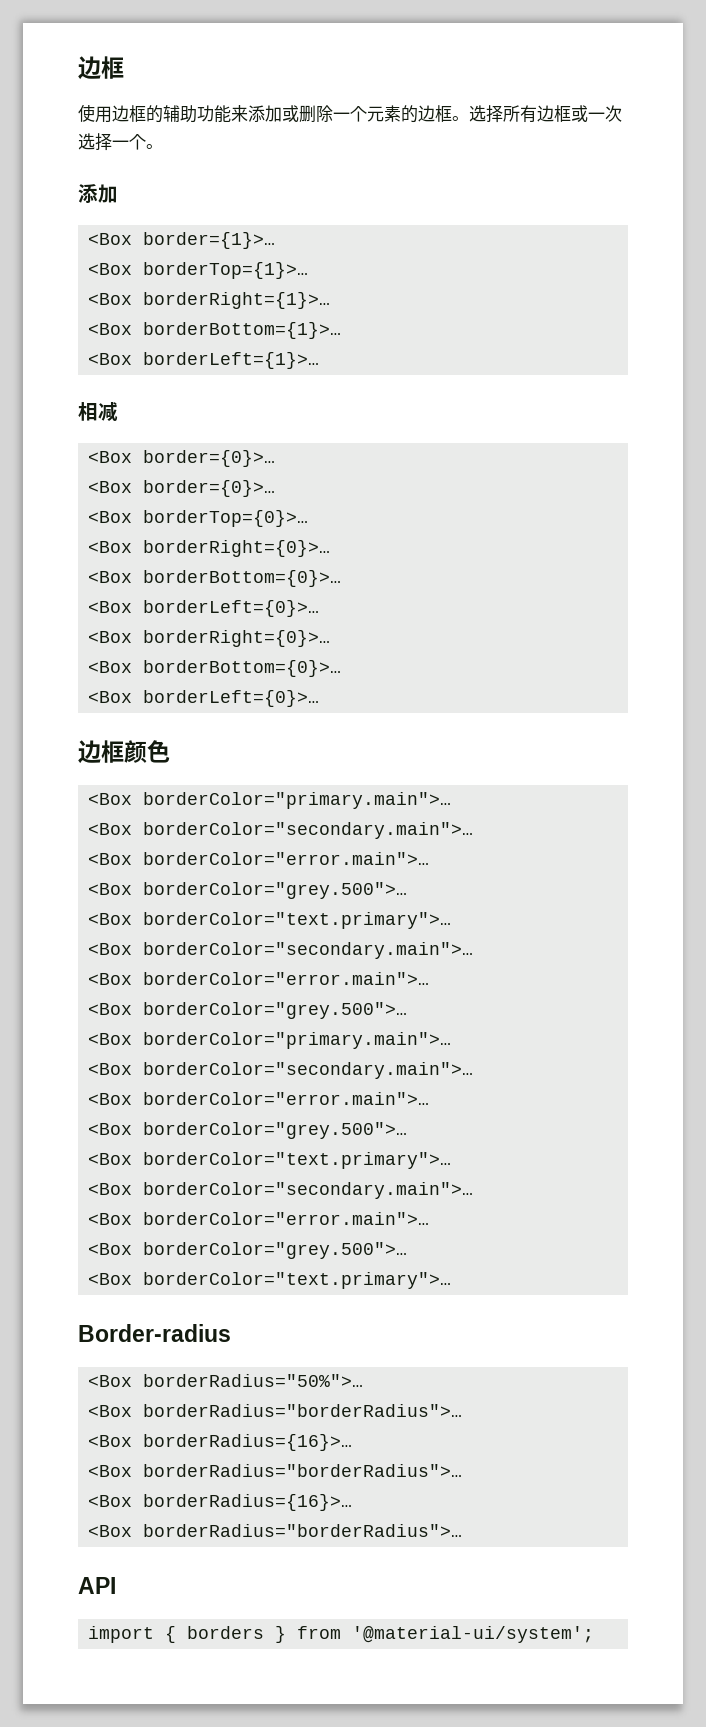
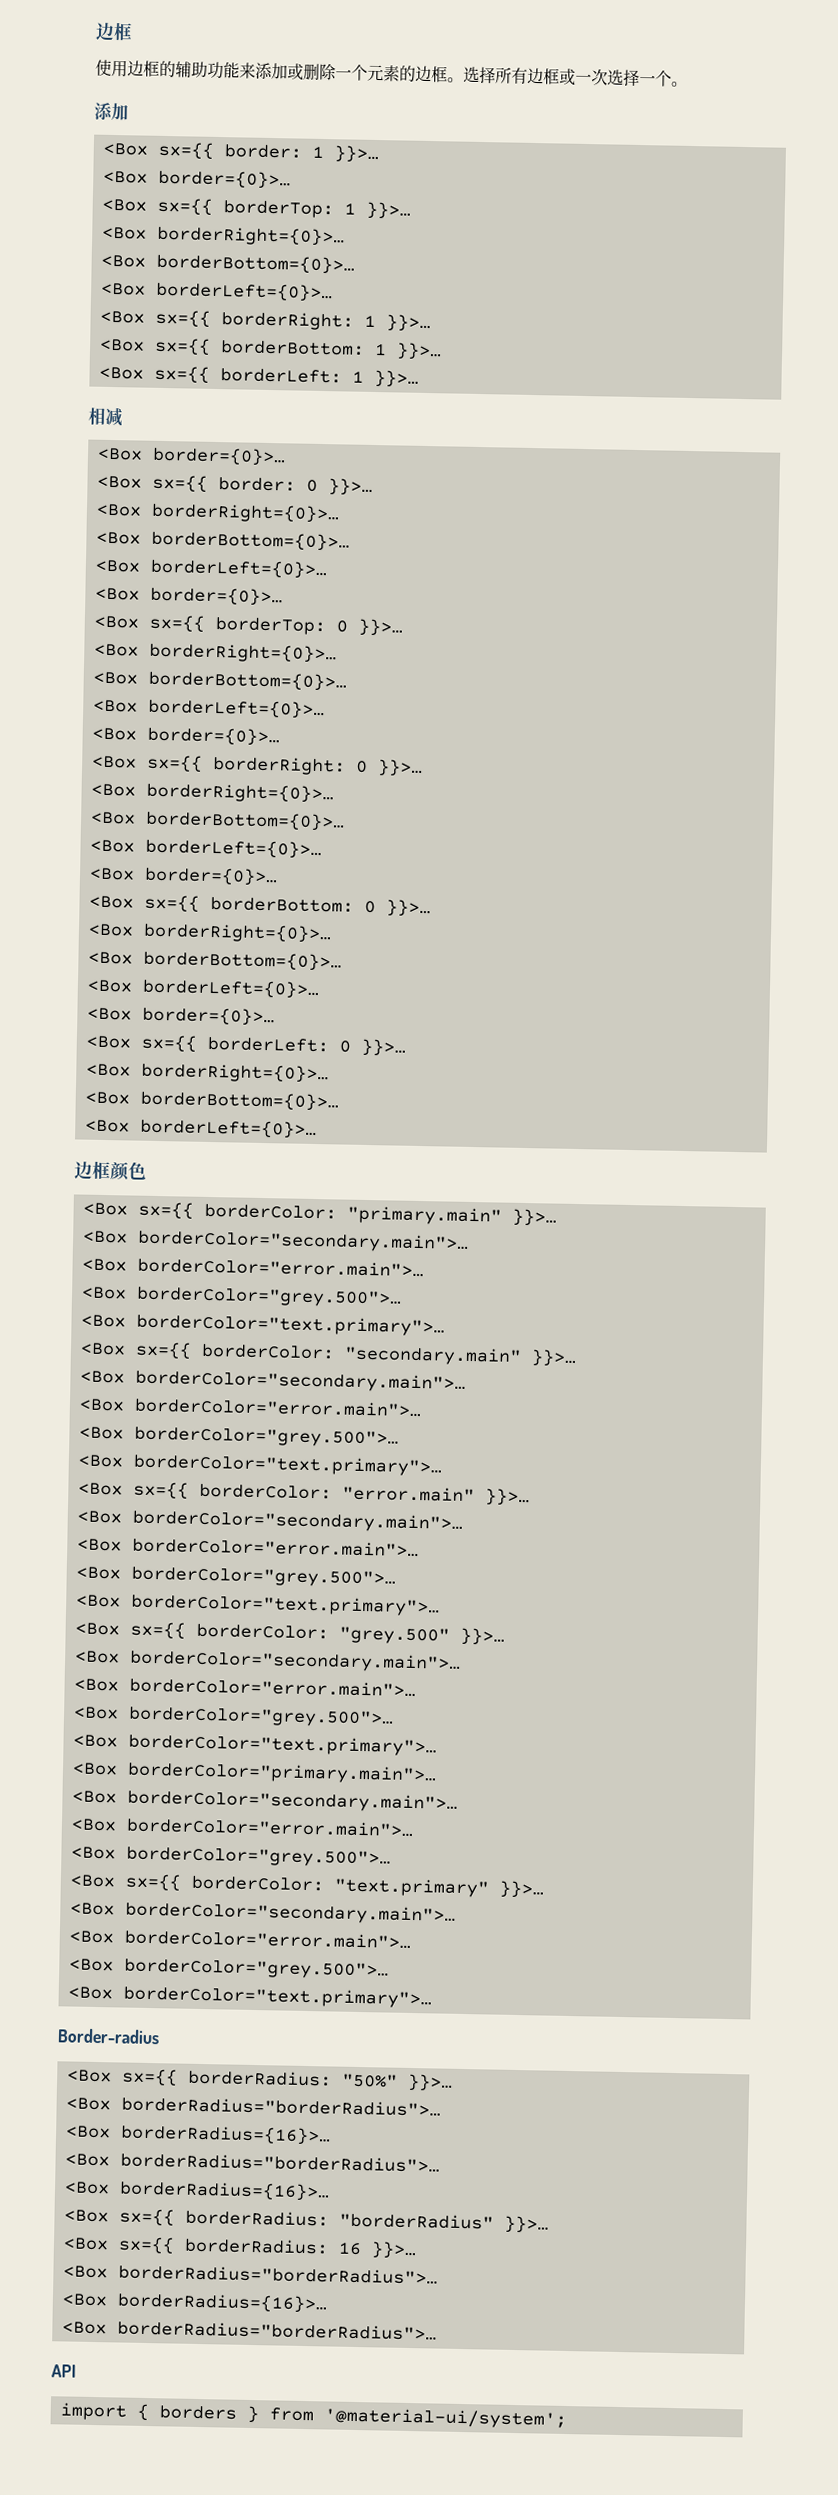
- <Box border={1}>…
- <Box borderTop={1}>…
- <Box borderRight={1}>…
- <Box borderBottom={1}>…
- <Box borderLeft={1}>…
- 相减
+ <Box sx={{ border: 1 }}>…
  <Box border={0}>…
- <Box border={0}>…
- <Box borderTop={0}>…
+ <Box sx={{ borderTop: 1 }}>…
  <Box borderRight={0}>…
  <Box borderBottom={0}>…
  <Box borderLeft={0}>…
+ <Box sx={{ borderRight: 1 }}>…
+ <Box sx={{ borderBottom: 1 }}>…
+ <Box sx={{ borderLeft: 1 }}>…
+ 相减
+ <Box border={0}>…
+ <Box sx={{ border: 0 }}>…
+ <Box borderRight={0}>…
+ <Box borderBottom={0}>…
+ <Box borderLeft={0}>…
+ <Box border={0}>…
+ <Box sx={{ borderTop: 0 }}>…
+ <Box borderRight={0}>…
+ <Box borderBottom={0}>…
+ <Box borderLeft={0}>…
+ <Box border={0}>…
+ <Box sx={{ borderRight: 0 }}>…
+ <Box borderRight={0}>…
+ <Box borderBottom={0}>…
+ <Box borderLeft={0}>…
+ <Box border={0}>…
+ <Box sx={{ borderBottom: 0 }}>…
+ <Box borderRight={0}>…
+ <Box borderBottom={0}>…
+ <Box borderLeft={0}>…
+ <Box border={0}>…
+ <Box sx={{ borderLeft: 0 }}>…
  边框颜色
+ <Box sx={{ borderColor: "primary.main" }}>…
+ <Box borderColor="secondary.main">…
+ <Box borderColor="error.main">…
+ <Box borderColor="grey.500">…
+ <Box borderColor="text.primary">…
+ <Box sx={{ borderColor: "secondary.main" }}>…
+ <Box borderColor="secondary.main">…
+ <Box borderColor="error.main">…
+ <Box borderColor="grey.500">…
+ <Box borderColor="text.primary">…
+ <Box sx={{ borderColor: "error.main" }}>…
+ <Box borderColor="secondary.main">…
+ <Box borderColor="error.main">…
+ <Box borderColor="grey.500">…
+ <Box borderColor="text.primary">…
+ <Box sx={{ borderColor: "grey.500" }}>…
+ <Box borderColor="secondary.main">…
+ <Box borderColor="error.main">…
+ <Box borderColor="grey.500">…
+ <Box borderColor="text.primary">…
  <Box borderColor="primary.main">…
  <Box borderColor="secondary.main">…
  <Box borderColor="error.main">…
  <Box borderColor="grey.500">…
- <Box borderColor="text.primary">…
- <Box borderColor="secondary.main">…
- <Box borderColor="error.main">…
- <Box borderColor="grey.500">…
- <Box borderColor="primary.main">…
- <Box borderColor="secondary.main">…
- <Box borderColor="error.main">…
- <Box borderColor="grey.500">…
- <Box borderColor="text.primary">…
+ <Box sx={{ borderColor: "text.primary" }}>…
- <Box borderRadius="50%">…
+ <Box sx={{ borderRadius: "50%" }}>…
+ <Box sx={{ borderRadius: "borderRadius" }}>…
+ <Box sx={{ borderRadius: 16 }}>…
+ <Box borderRadius="borderRadius">…
+ <Box borderRadius={16}>…

